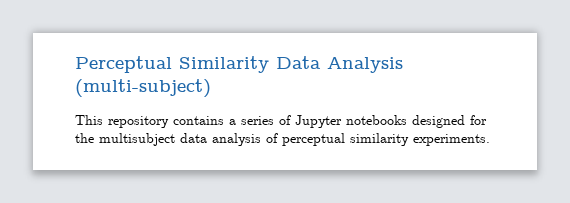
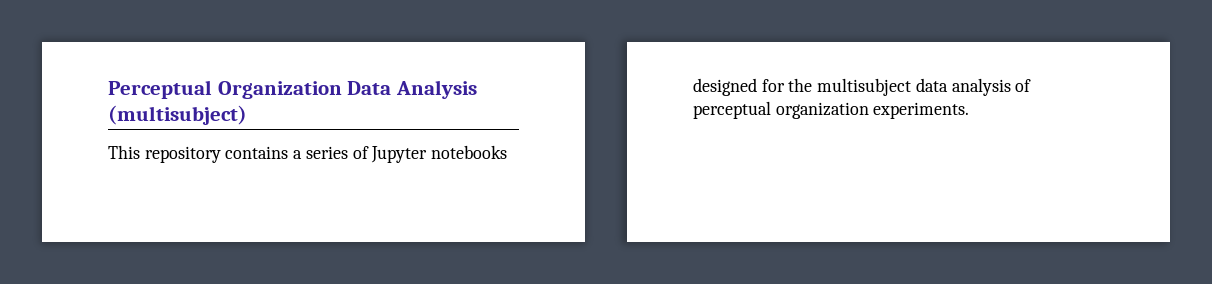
- Perceptual Similarity Data Analysis (multi-subject)
+ Perceptual Organization Data Analysis (multisubject)
- This repository contains a series of Jupyter notebooks designed for the multisubject data analysis of perceptual similarity experiments.
+ This repository contains a series of Jupyter notebooks designed for the multisubject data analysis of perceptual organization experiments.

